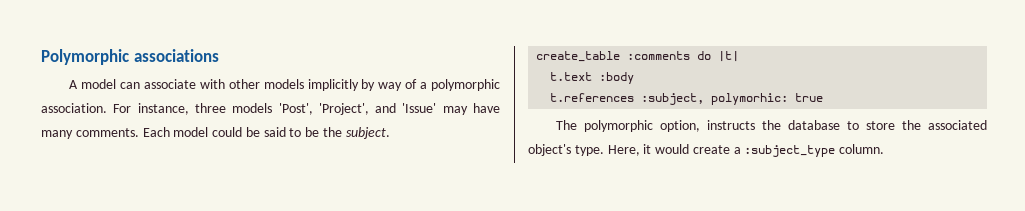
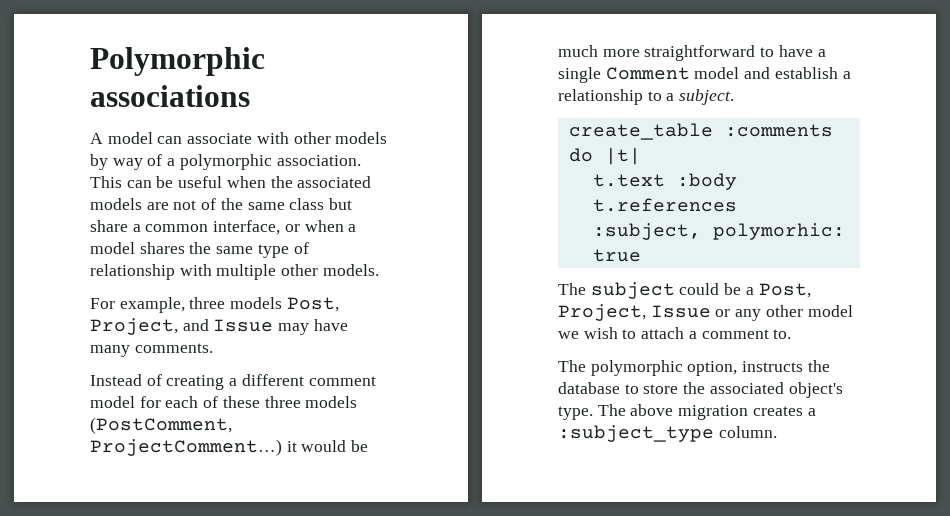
- A model can associate with other models implicitly by way of a polymorphic association.
+ A model can associate with other models by way of a polymorphic association.
- For instance, three models 'Post', 'Project', and 'Issue' may have many comments. Each model could be said to be the subject.
+ This can be useful when the associated models are not of the same class but share a common interface, or when a model shares the same type of relationship with multiple other models.
+ For example, three models Post, Project, and Issue may have many comments.
+ Instead of creating a different comment model for each of these three models (PostComment, ProjectComment…) it would be much more straightforward to have a single Comment model and establish a relationship to a subject.
+ The subject could be a Post, Project, Issue or any other model we wish to attach a comment to.
- Here, it would create a :subject_type column.
+ The above migration creates a :subject_type column.

